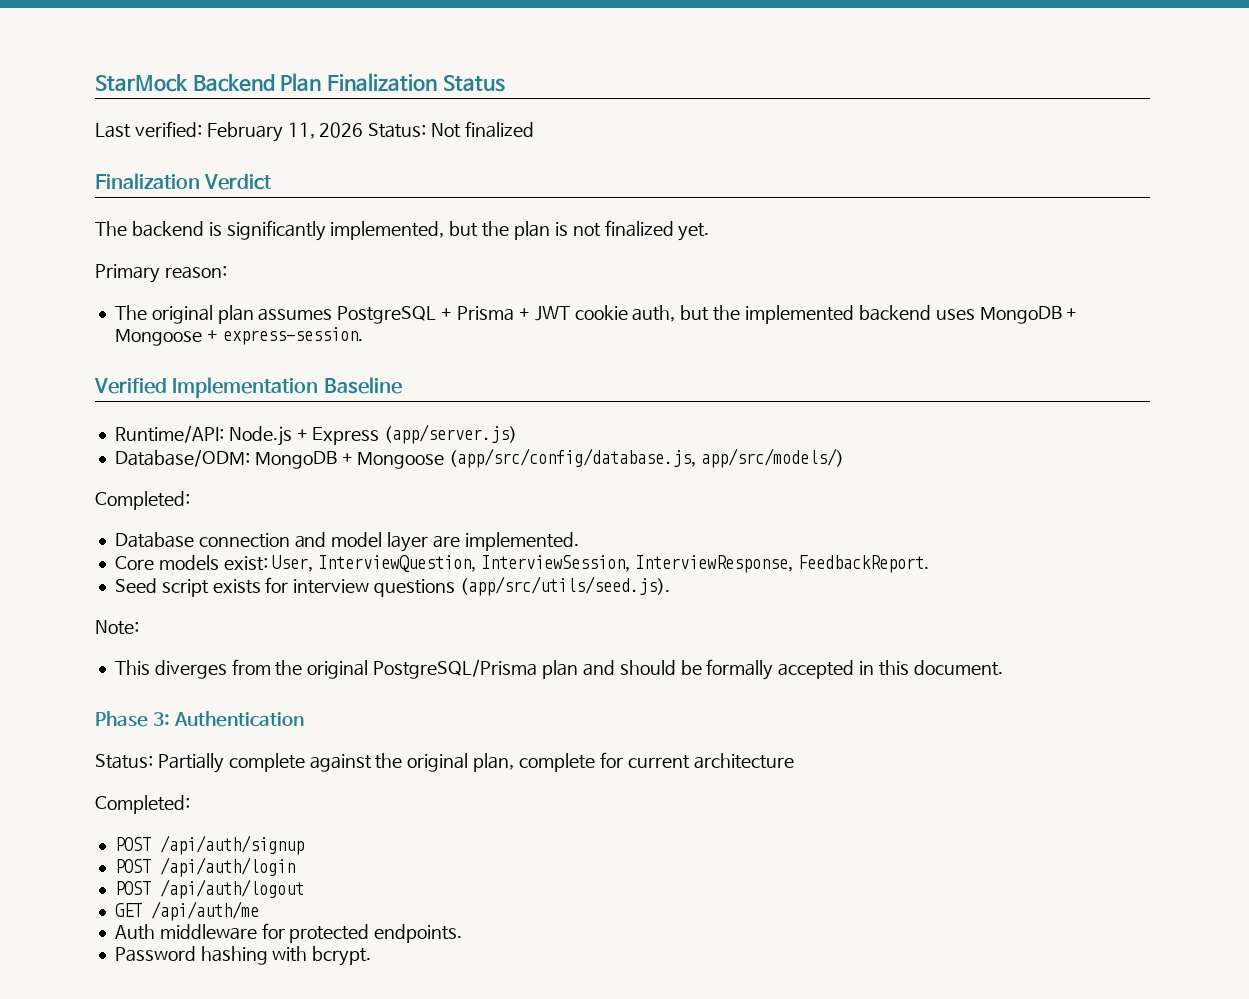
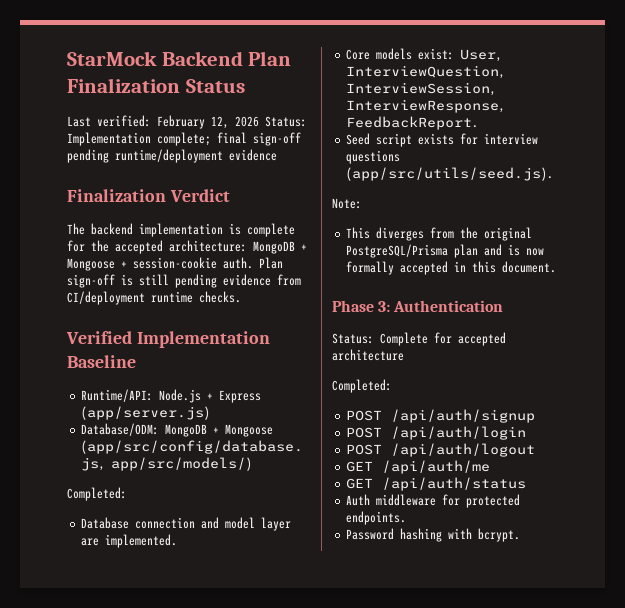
- Last verified: February 11, 2026 Status: Not finalized
+ Last verified: February 12, 2026 Status: Implementation complete; final sign-off pending runtime/deployment evidence
  Finalization Verdict
- The backend is significantly implemented, but the plan is not finalized yet.
- Primary reason:
- The original plan assumes PostgreSQL + Prisma + JWT cookie auth, but the implemented backend uses MongoDB + Mongoose + express-session.
+ The backend implementation is complete for the accepted architecture: MongoDB + Mongoose + session-cookie auth. Plan sign-off is still pending evidence from CI/deployment runtime checks.
- This diverges from the original PostgreSQL/Prisma plan and should be formally accepted in this document.
+ This diverges from the original PostgreSQL/Prisma plan and is now formally accepted in this document.
- Status: Partially complete against the original plan, complete for current architecture
+ Status: Complete for accepted architecture
+ GET /api/auth/status

